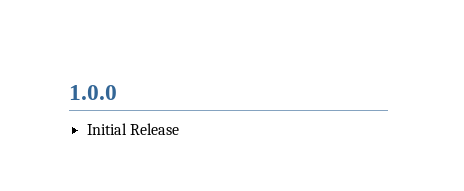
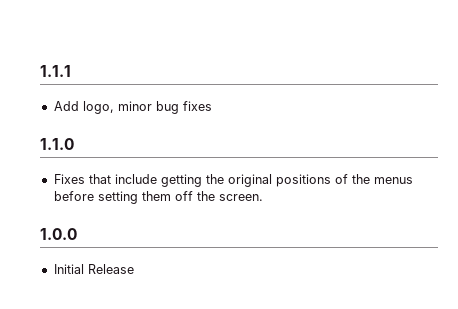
+ 1.1.1
+ Add logo, minor bug fixes
+ 1.1.0
+ Fixes that include getting the original positions of the menus before setting them off the screen.

